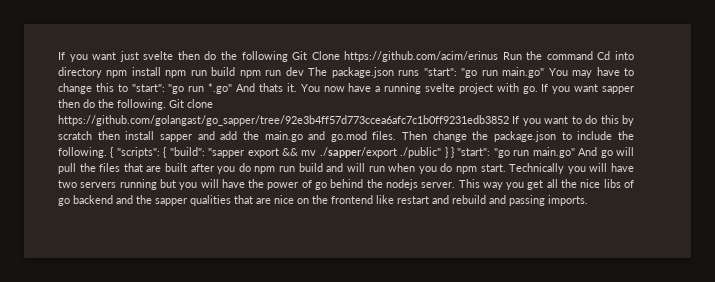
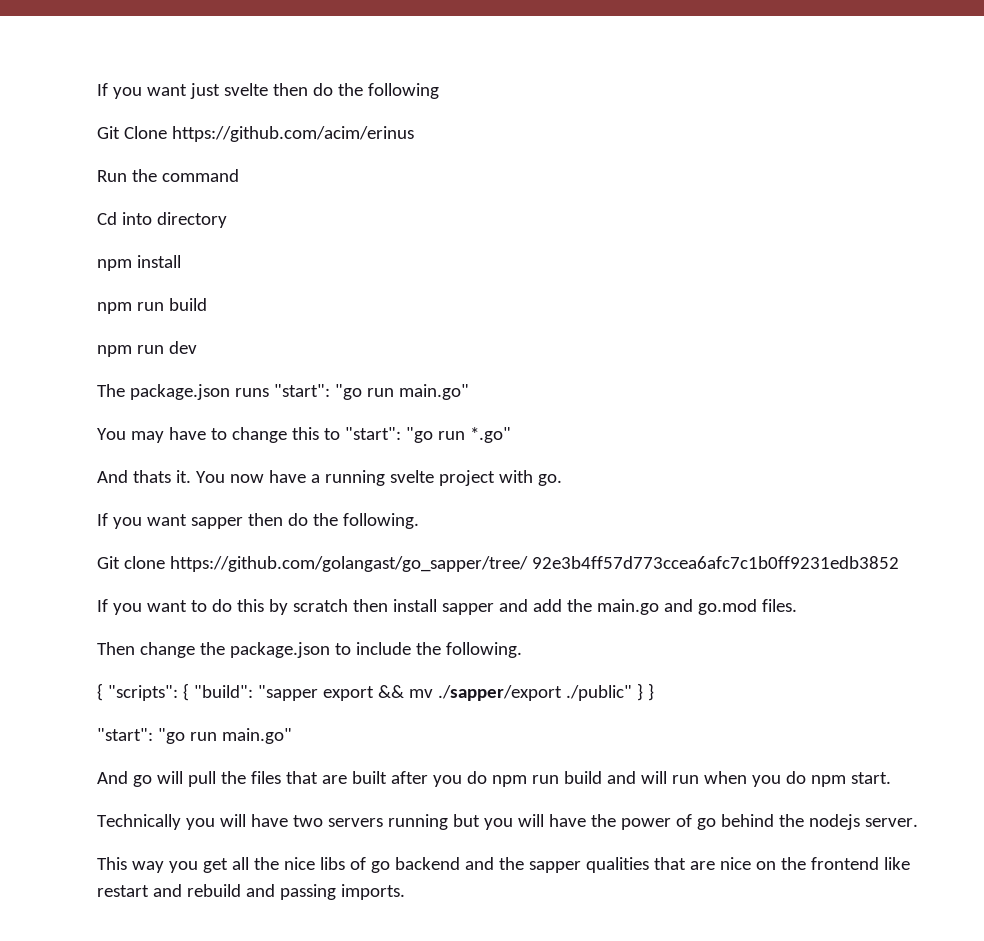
- If you want just svelte then do the following Git Clone https://github.com/acim/erinus Run the command Cd into directory npm install npm run build npm run dev The package.json runs "start": "go run main.go" You may have to change this to "start": "go run *.go" And thats it.
+ If you want just svelte then do the following
+ Git Clone https://github.com/acim/erinus
+ Run the command
+ Cd into directory
+ npm install
+ npm run build
+ npm run dev
+ The package.json runs "start": "go run main.go"
+ You may have to change this to "start": "go run *.go"
+ And thats it.
- You now have a running svelte project with go. If you want sapper then do the following. Git clone https://github.com/golangast/go_sapper/tree/92e3b4ff57d773ccea6afc7c1b0ff9231edb3852 If you want to do this by scratch then install sapper and add the main.go and go.mod files. Then change the package.json to include the following. { "scripts":
+ You now have a running svelte project with go.
+ If you want sapper then do the following.
+ Git clone https://github.com/golangast/go_sapper/tree/ 92e3b4ff57d773ccea6afc7c1b0ff9231edb3852
+ If you want to do this by scratch then install sapper and add the main.go and go.mod files.
+ Then change the package.json to include the following.
+ { "scripts":
- "sapper export && mv ./sapper/export ./public" } } "start": "go run main.go" And go will pull the files that are built after you do npm run build and will run when you do npm start. Technically you will have two servers running but you will have the power of go behind the nodejs server. This way you get all the nice libs of go backend and the sapper qualities that are nice on the frontend like restart and rebuild and passing imports.
+ "sapper export && mv ./sapper/export ./public" } }
+ "start": "go run main.go"
+ And go will pull the files that are built after you do npm run build and will run when you do npm start.
+ Technically you will have two servers running but you will have the power of go behind the nodejs server.
+ This way you get all the nice libs of go backend and the sapper qualities that are nice on the frontend like restart and rebuild and passing imports.

